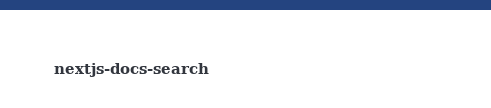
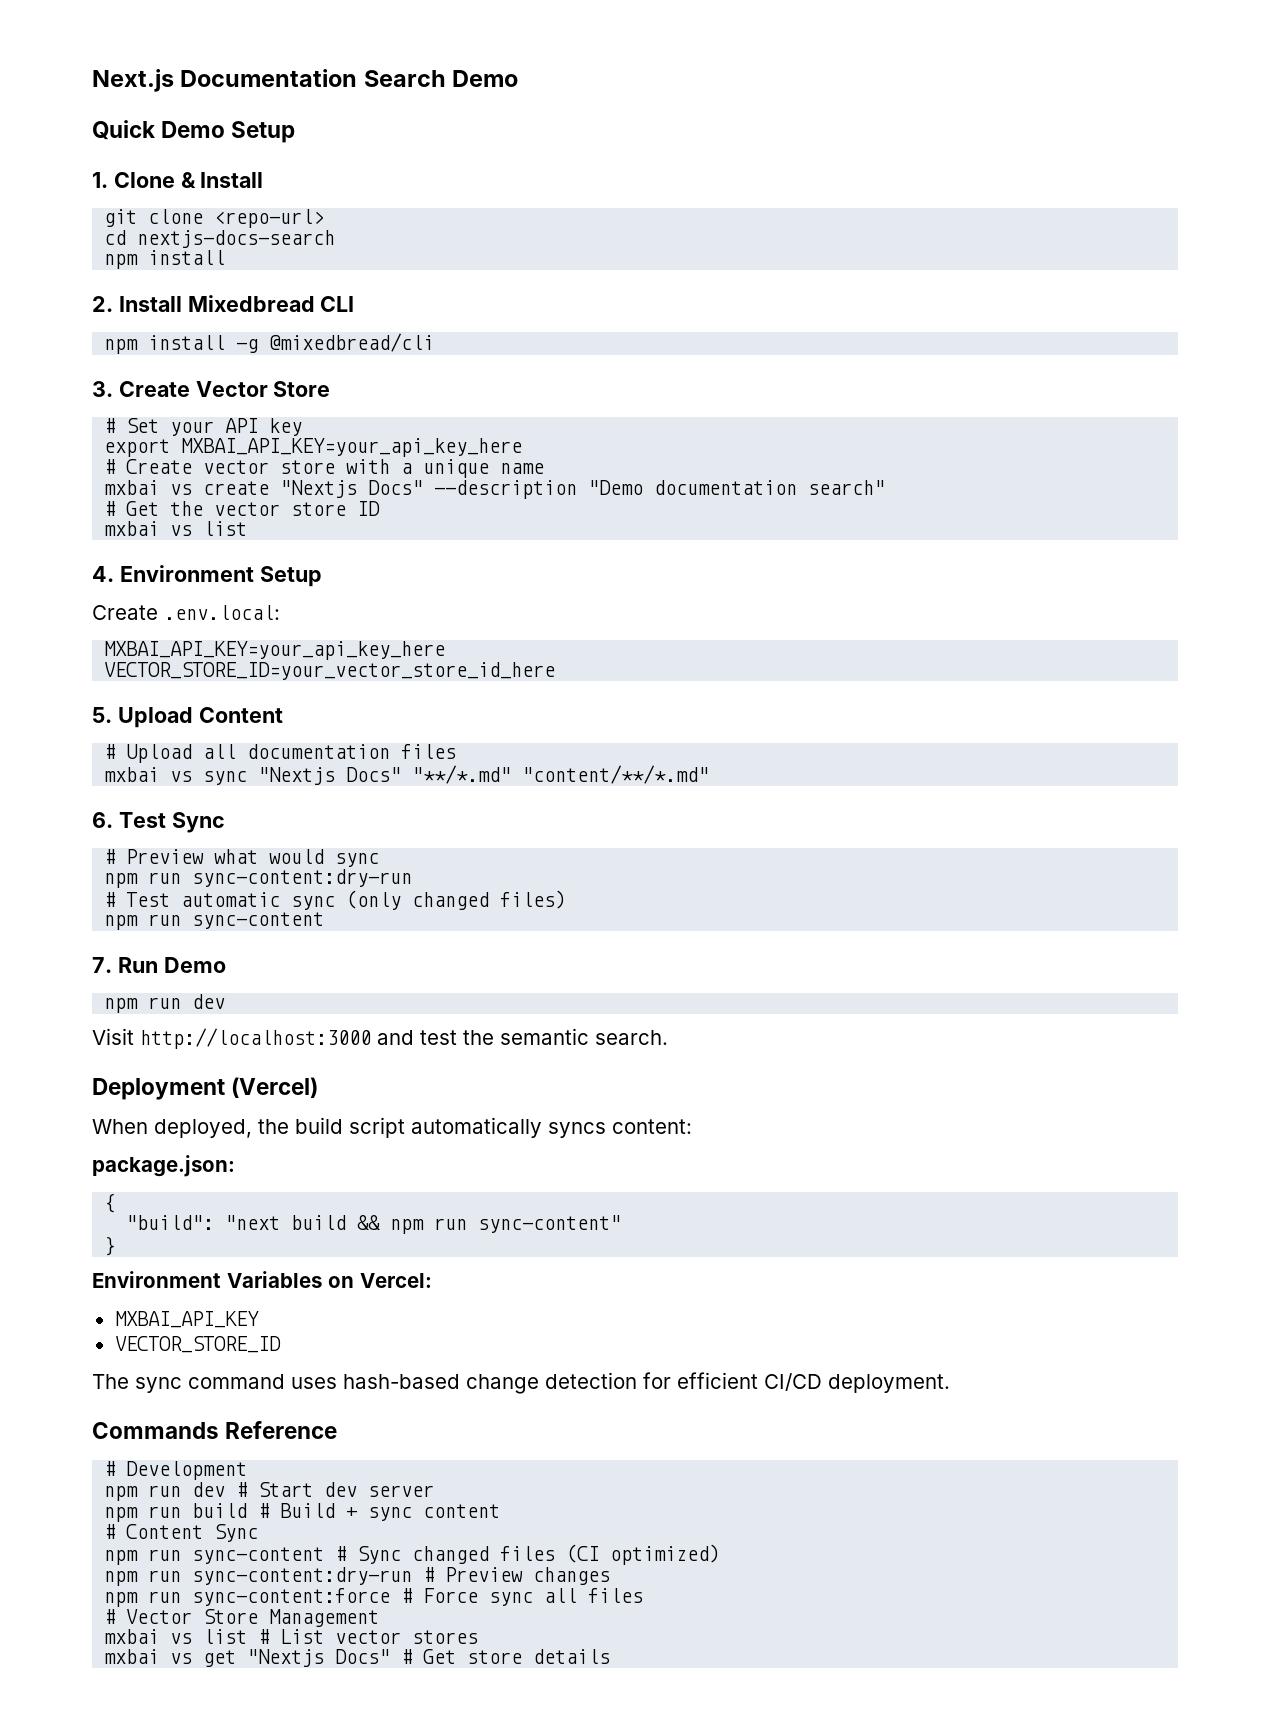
- nextjs-docs-search
+ Next.js Documentation Search Demo
+ Quick Demo Setup
+ 1. Clone & Install
+ git clone <repo-url>
+ cd nextjs-docs-search
+ npm install
+ 2. Install Mixedbread CLI
+ npm install -g @mixedbread/cli
+ 3. Create Vector Store
+ # Set your API key
+ export MXBAI_API_KEY=your_api_key_here
+ # Create vector store with a unique name
+ mxbai vs create "Nextjs Docs" --description "Demo documentation search"
+ # Get the vector store ID
+ mxbai vs list
+ 4. Environment Setup
+ Create .env.local:
+ MXBAI_API_KEY=your_api_key_here
+ VECTOR_STORE_ID=your_vector_store_id_here
+ 5. Upload Content
+ # Upload all documentation files
+ mxbai vs sync "Nextjs Docs" "**/*.md" "content/**/*.md"
+ 6. Test Sync
+ # Preview what would sync
+ npm run sync-content:dry-run
+ # Test automatic sync (only changed files)
+ npm run sync-content
+ 7. Run Demo
+ npm run dev
+ Visit http://localhost:3000 and test the semantic search.
+ Deployment (Vercel)
+ When deployed, the build script automatically syncs content:
+ package.json:
+ {
+ "build": "next build && npm run sync-content"
+ }
+ Environment Variables on Vercel:
+ MXBAI_API_KEY
+ VECTOR_STORE_ID
+ The sync command uses hash-based change detection for efficient CI/CD deployment.
+ Commands Reference
+ # Development
+ npm run dev # Start dev server
+ npm run build # Build + sync content
+ # Content Sync
+ npm run sync-content # Sync changed files (CI optimized)
+ npm run sync-content:dry-run # Preview changes
+ npm run sync-content:force # Force sync all files
+ # Vector Store Management
+ mxbai vs list # List vector stores
+ mxbai vs get "Nextjs Docs" # Get store details

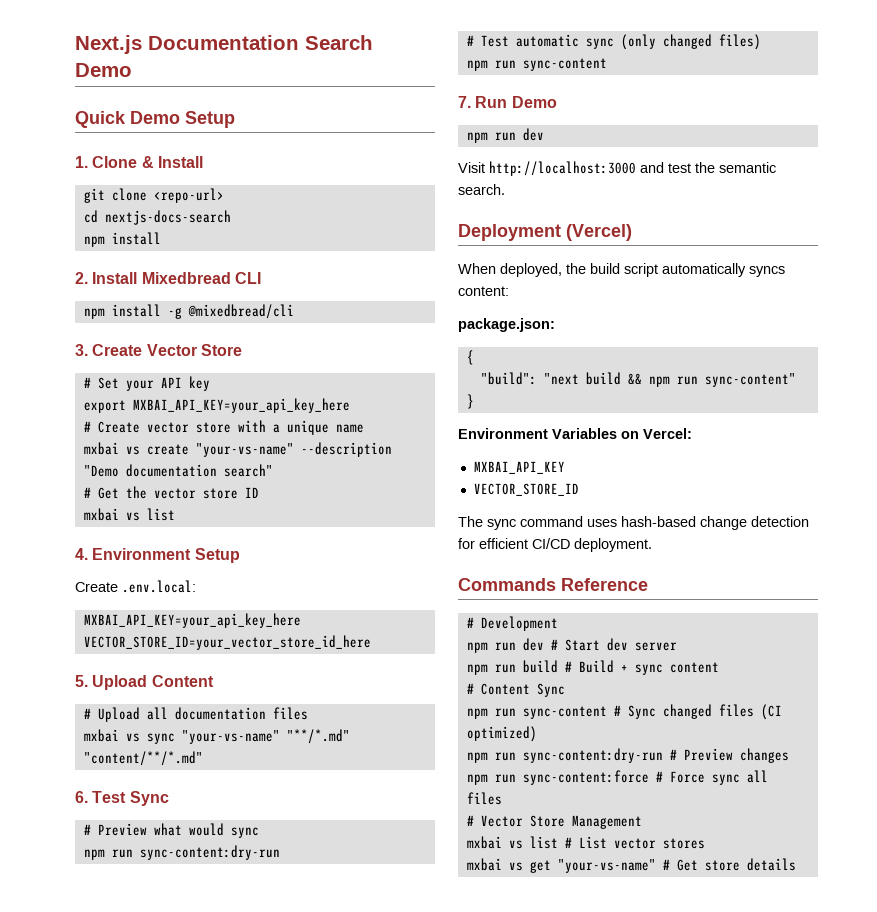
- mxbai vs create "Nextjs Docs" --description "Demo documentation search"
+ mxbai vs create "your-vs-name" --description "Demo documentation search"
- mxbai vs sync "Nextjs Docs" "**/*.md" "content/**/*.md"
+ mxbai vs sync "your-vs-name" "**/*.md" "content/**/*.md"
- mxbai vs get "Nextjs Docs" # Get store details
+ mxbai vs get "your-vs-name" # Get store details

